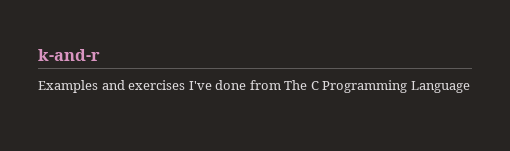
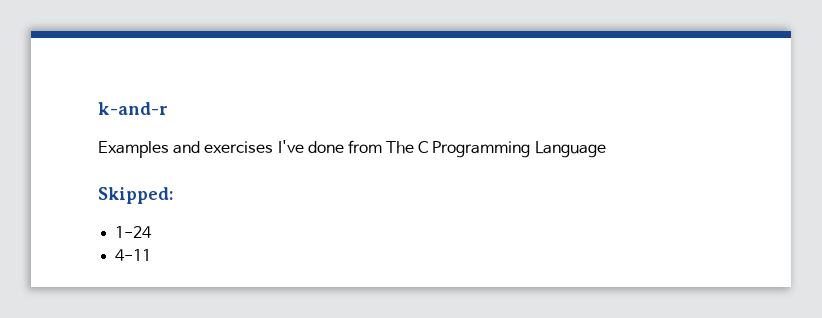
+ Skipped:
+ 1-24
+ 4-11

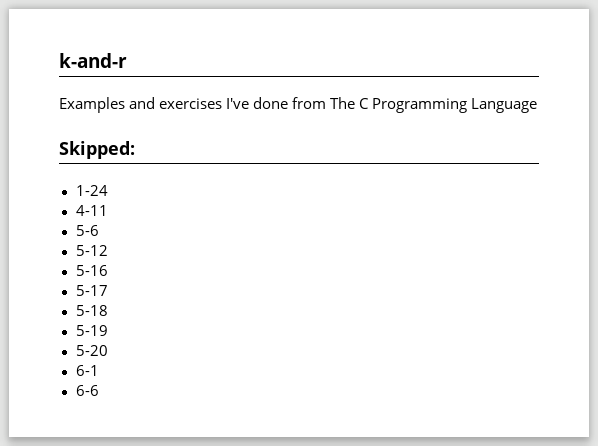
+ 5-6
+ 5-12
+ 5-16
+ 5-17
+ 5-18
+ 5-19
+ 5-20
+ 6-1
+ 6-6

